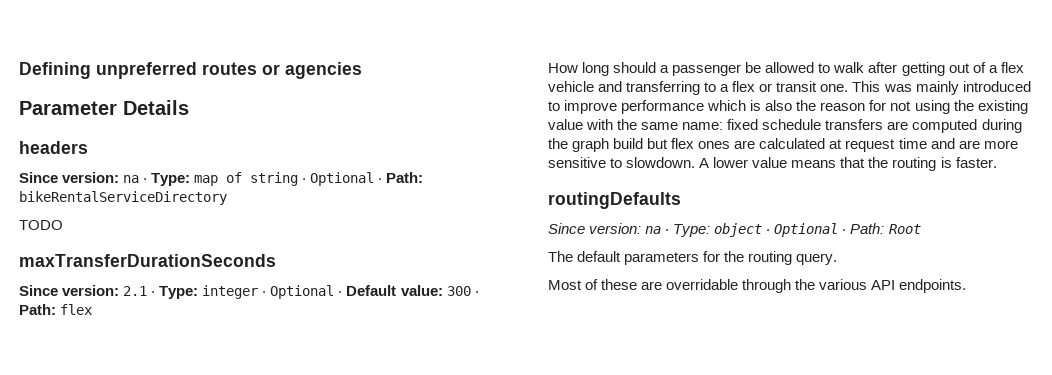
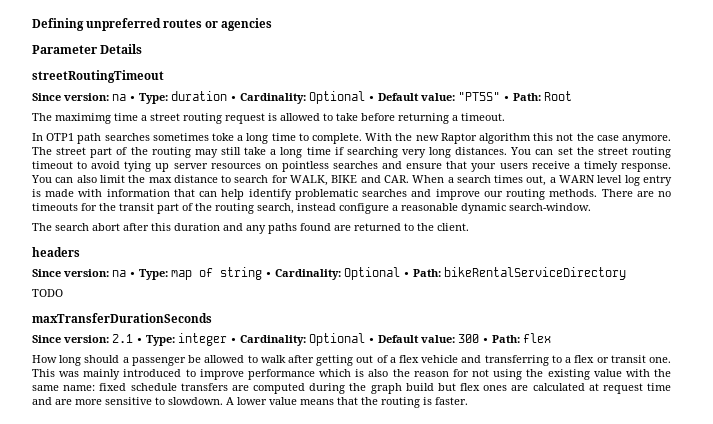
+ streetRoutingTimeout
+ Since version: na ∙ Type: duration ∙ Cardinality: Optional ∙ Default value: "PT5S" ∙ Path: Root
+ The maximimg time a street routing request is allowed to take before returning a timeout.
+ In OTP1 path searches sometimes toke a long time to complete. With the new Raptor algorithm this not the case anymore. The street part of the routing may still take a long time if searching very long distances. You can set the street routing timeout to avoid tying up server resources on pointless searches and ensure that your users receive a timely response. You can also limit the max distance to search for WALK, BIKE and CAR. When a search times out, a WARN level log entry is made with information that can help identify problematic searches and improve our routing methods. There are no timeouts for the transit part of the routing search, instead configure a reasonable dynamic search-window.
+ The search abort after this duration and any paths found are returned to the client.
- Since version: na ∙ Type: map of string ∙ Optional ∙ Path: bikeRentalServiceDirectory
+ Since version: na ∙ Type: map of string ∙ Cardinality: Optional ∙ Path: bikeRentalServiceDirectory
- Since version: 2.1 ∙ Type: integer ∙ Optional ∙ Default value: 300 ∙ Path: flex
+ Since version: 2.1 ∙ Type: integer ∙ Cardinality: Optional ∙ Default value: 300 ∙ Path: flex
- routingDefaults
- Since version: na ∙ Type: object ∙ Optional ∙ Path: Root
- The default parameters for the routing query.
- Most of these are overridable through the various API endpoints.

